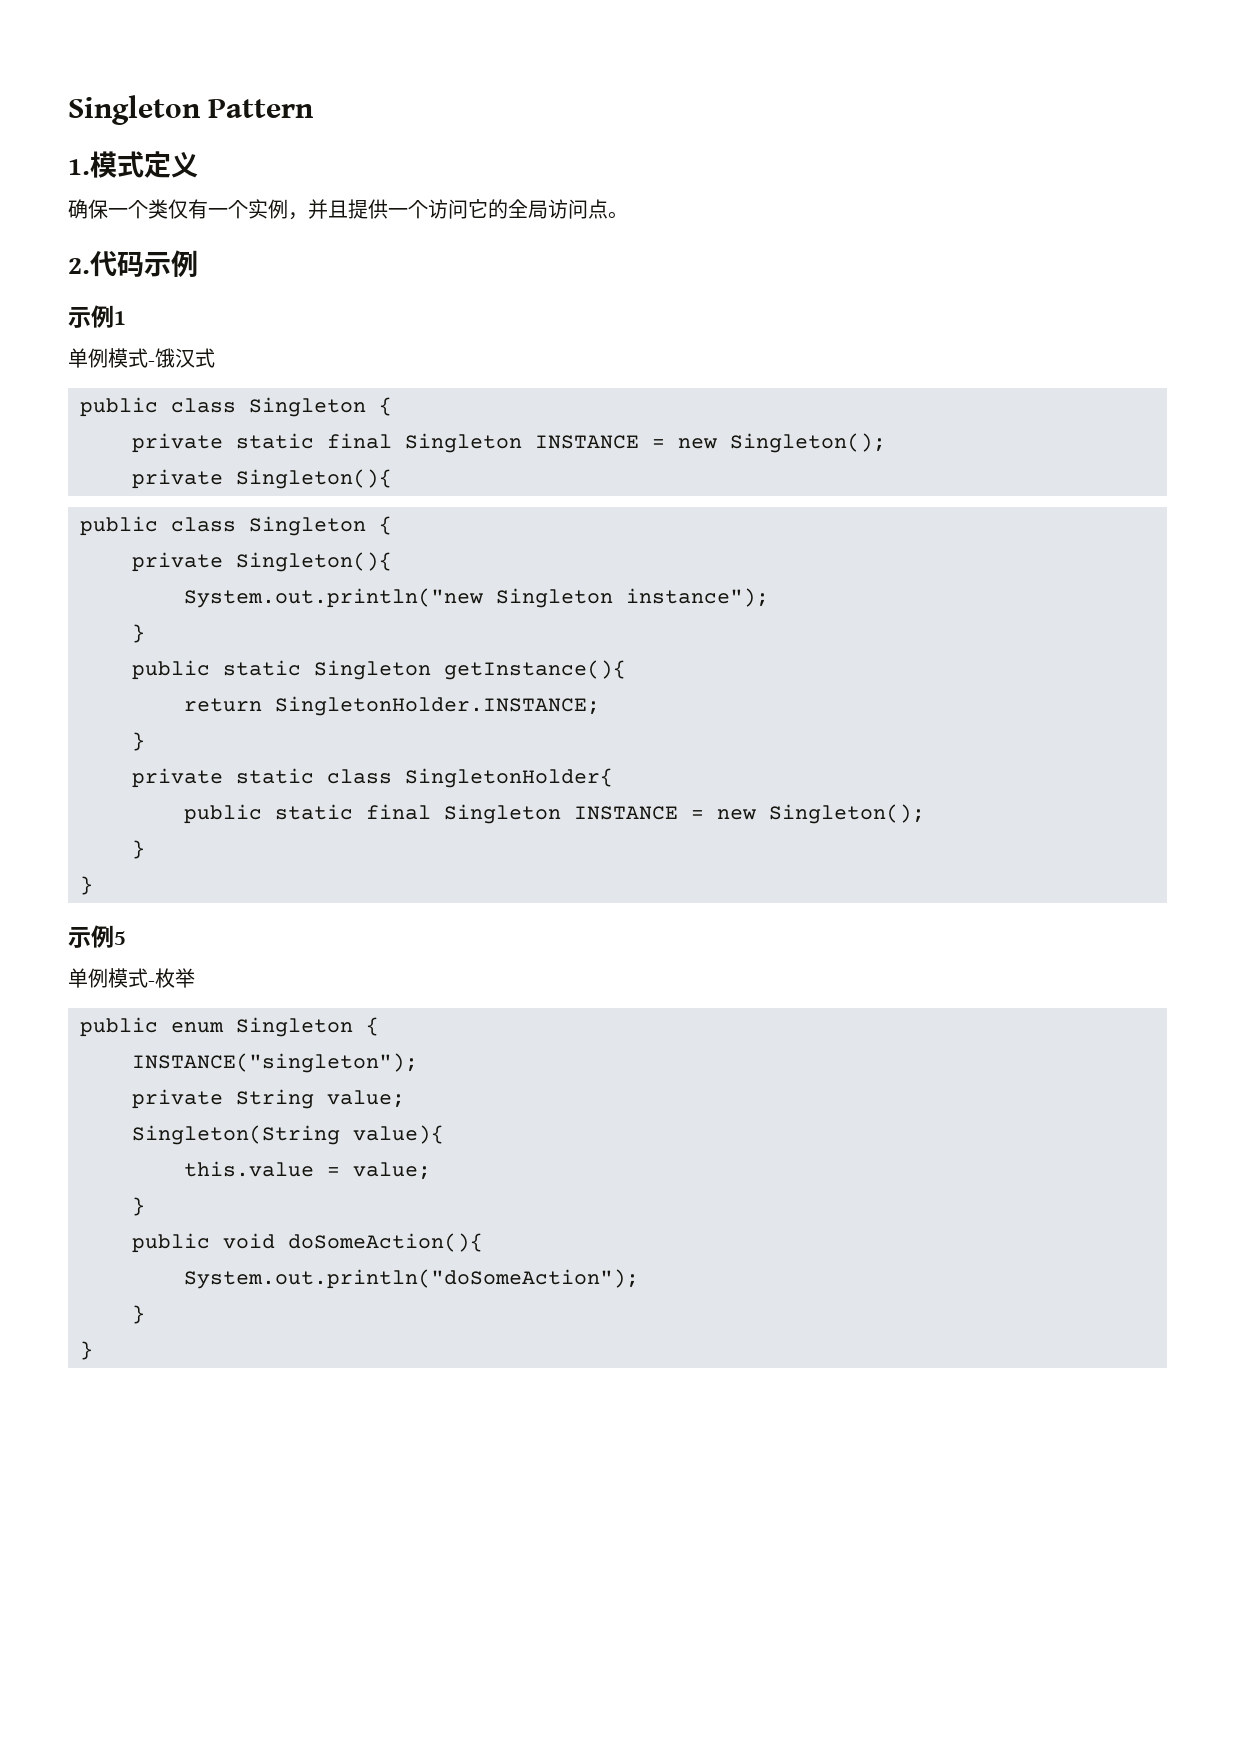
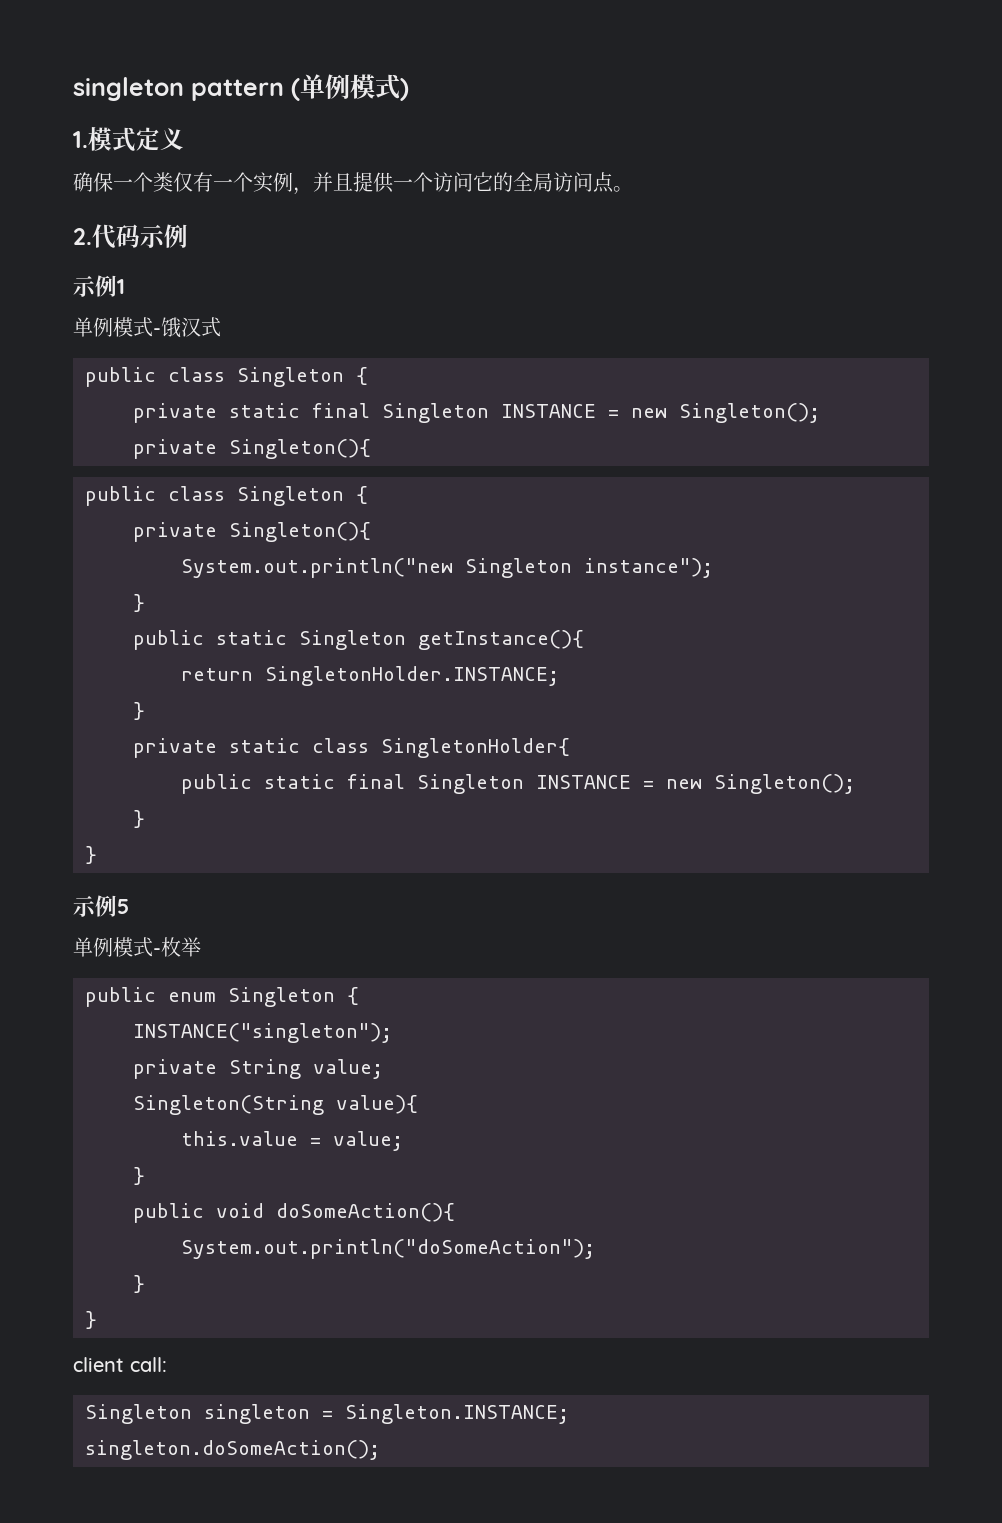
- Singleton Pattern
+ singleton pattern (单例模式)
+ client call:
+ Singleton singleton = Singleton.INSTANCE;
+ singleton.doSomeAction();

